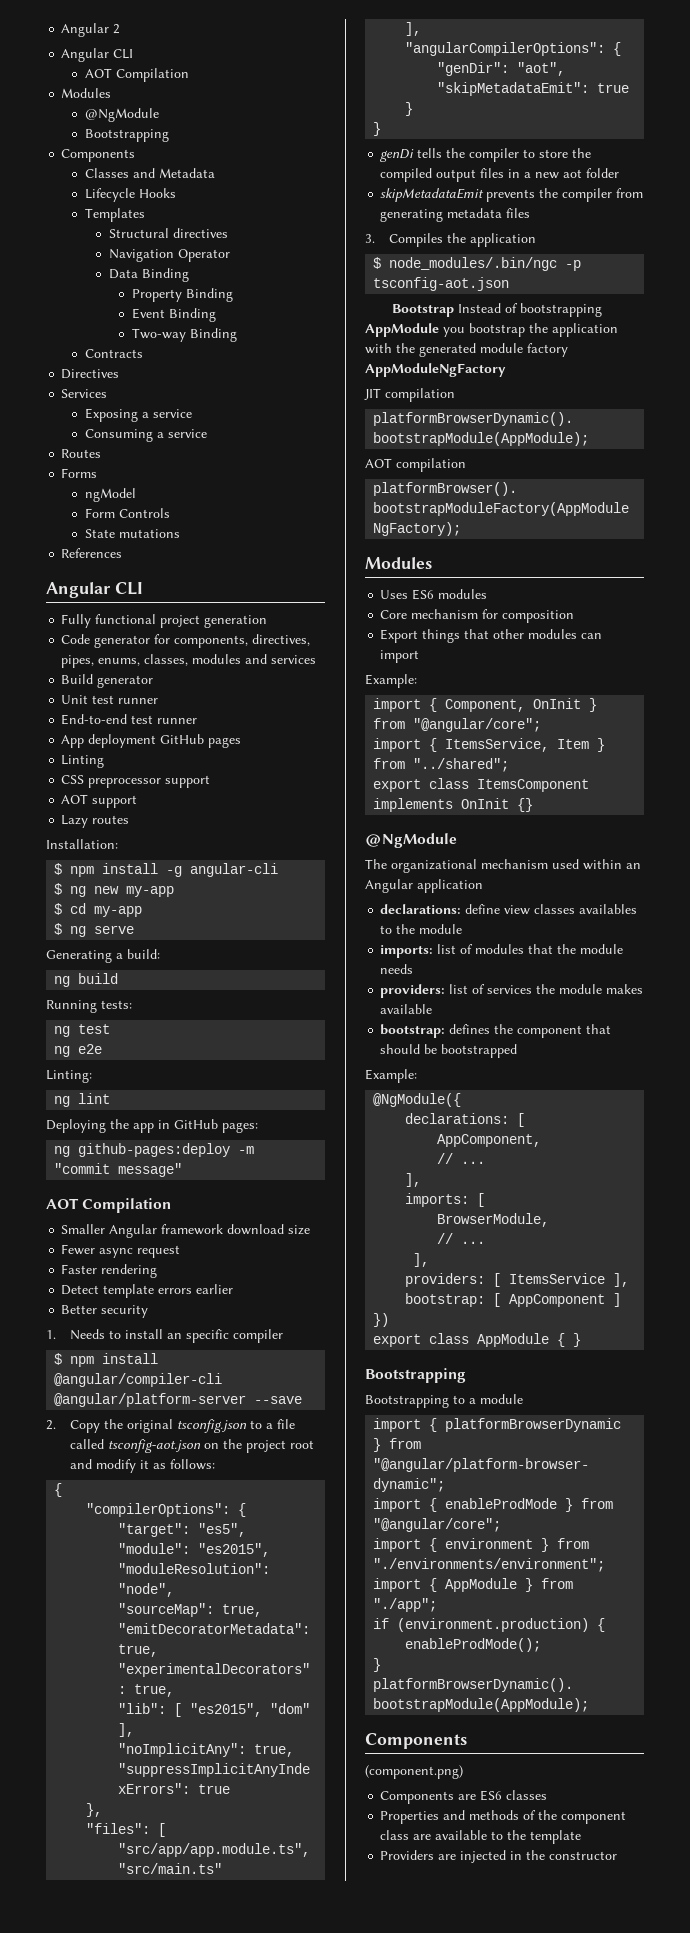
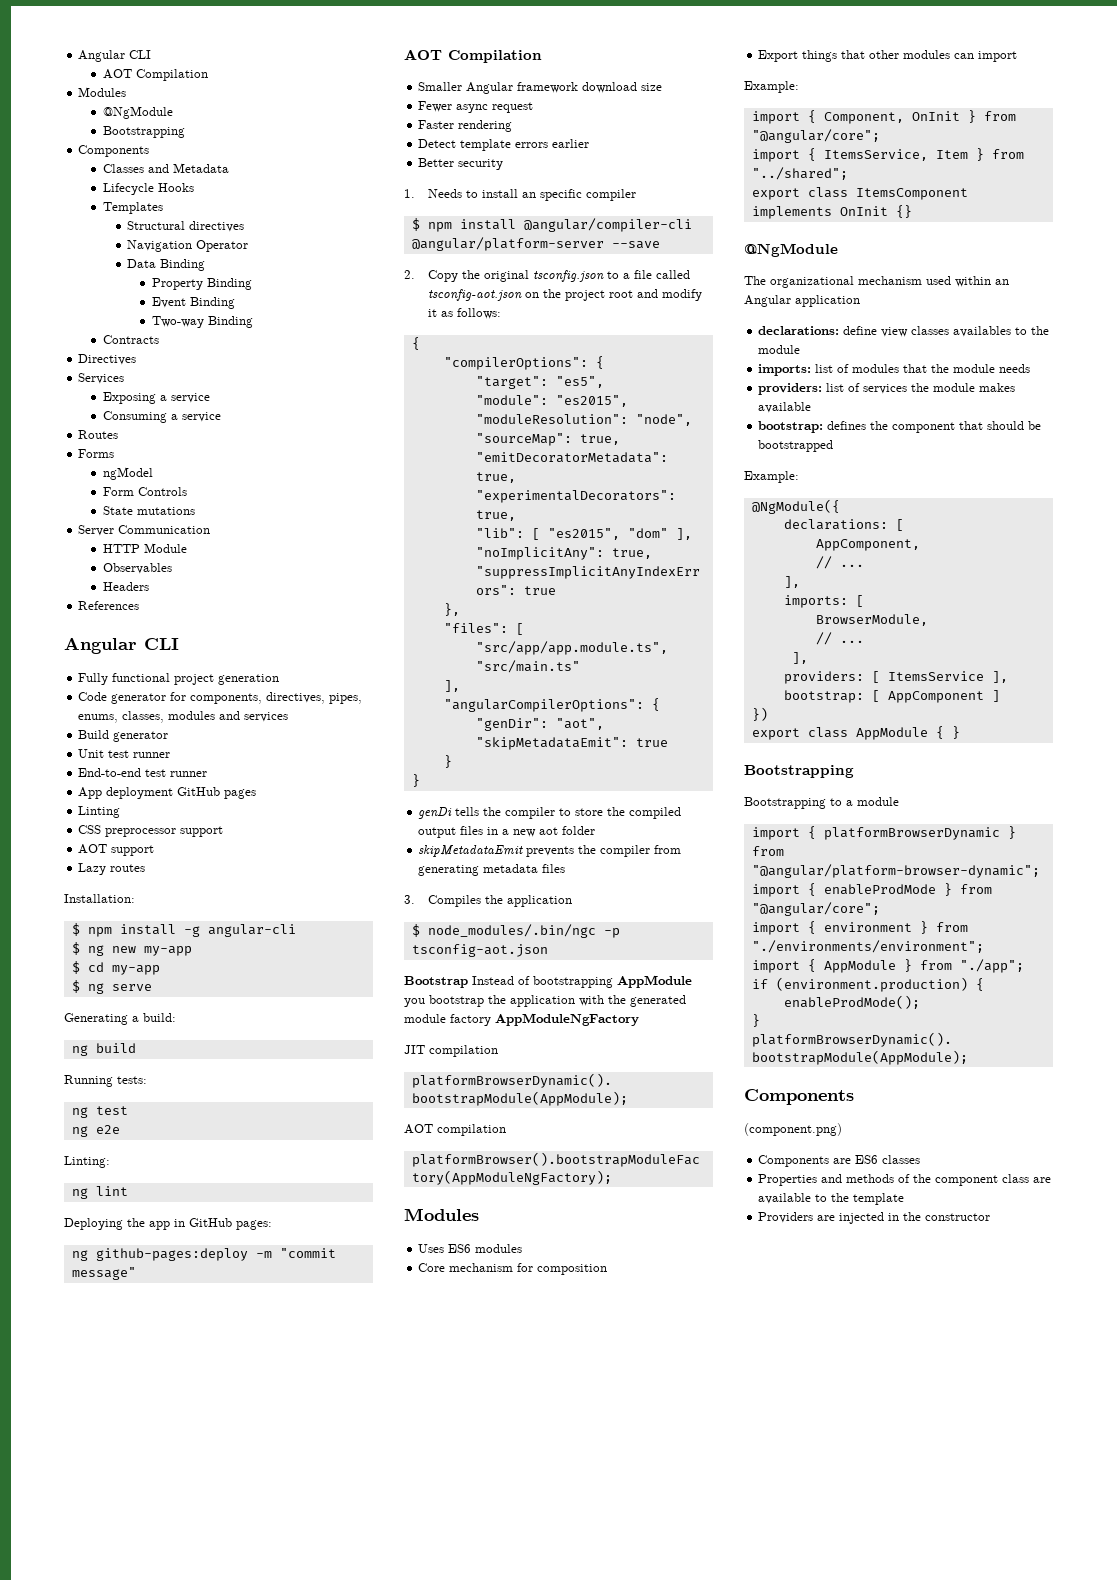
- Angular 2
+ Server Communication
+ HTTP Module
+ Observables
+ Headers

